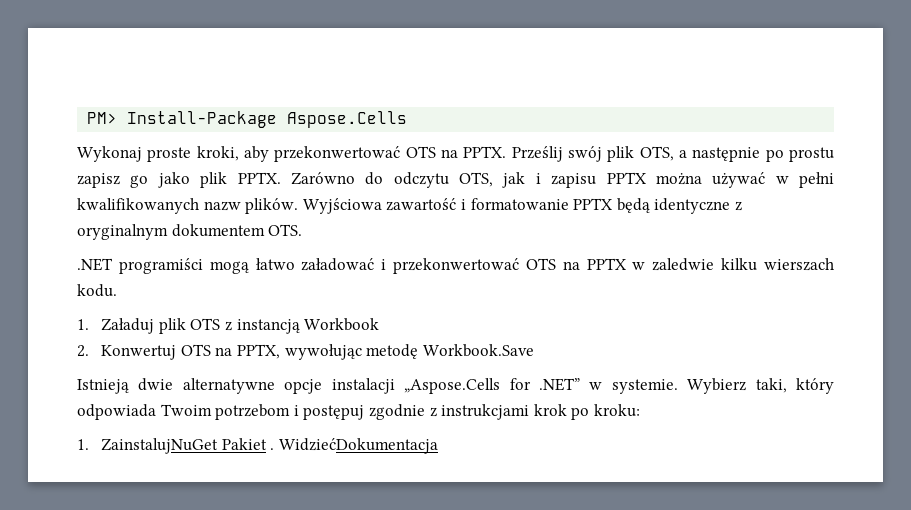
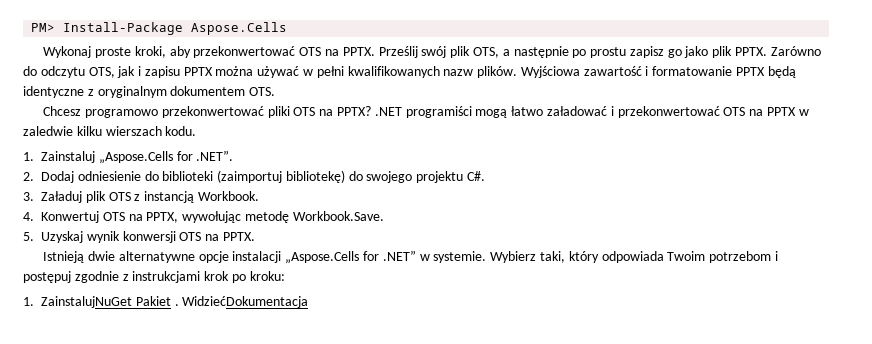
- .NET programiści mogą łatwo załadować i przekonwertować OTS na PPTX w zaledwie kilku wierszach kodu.
+ Chcesz programowo przekonwertować pliki OTS na PPTX? .NET programiści mogą łatwo załadować i przekonwertować OTS na PPTX w zaledwie kilku wierszach kodu.
- 1. Załaduj plik OTS z instancją Workbook
- 2. Konwertuj OTS na PPTX, wywołując metodę Workbook.Save
+ 1. Zainstaluj „Aspose.Cells for .NET”.
+ 2. Dodaj odniesienie do biblioteki (zaimportuj bibliotekę) do swojego projektu C#.
+ 3. Załaduj plik OTS z instancją Workbook.
+ 4. Konwertuj OTS na PPTX, wywołując metodę Workbook.Save.
+ 5. Uzyskaj wynik konwersji OTS na PPTX.

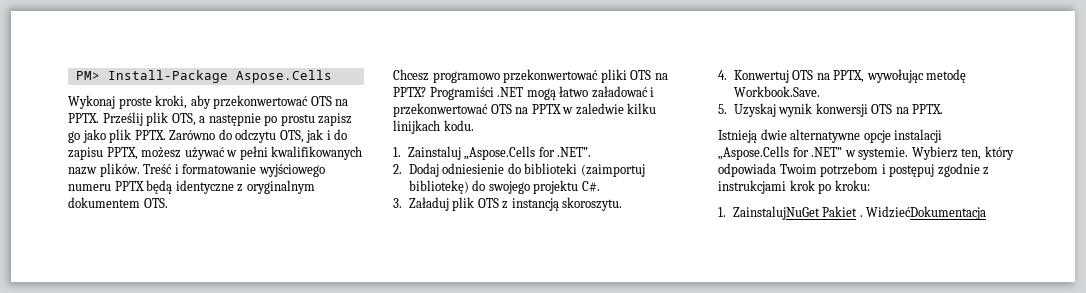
- Prześlij swój plik OTS, a następnie po prostu zapisz go jako plik PPTX.
+ Prześlij plik OTS, a następnie po prostu zapisz go jako plik PPTX.
- Zarówno do odczytu OTS, jak i zapisu PPTX można używać w pełni kwalifikowanych nazw plików.
+ Zarówno do odczytu OTS, jak i do zapisu PPTX, możesz używać w pełni kwalifikowanych nazw plików.
- Wyjściowa zawartość i formatowanie PPTX będą identyczne z oryginalnym dokumentem OTS.
+ Treść i formatowanie wyjściowego numeru PPTX będą identyczne z oryginalnym dokumentem OTS.
- Chcesz programowo przekonwertować pliki OTS na PPTX? .NET programiści mogą łatwo załadować i przekonwertować OTS na PPTX w zaledwie kilku wierszach kodu.
+ Chcesz programowo przekonwertować pliki OTS na PPTX? Programiści .NET mogą łatwo załadować i przekonwertować OTS na PPTX w zaledwie kilku linijkach kodu.
- 3. Załaduj plik OTS z instancją Workbook.
+ 3. Załaduj plik OTS z instancją skoroszytu.
- Wybierz taki, który odpowiada Twoim potrzebom i postępuj zgodnie z instrukcjami krok po kroku:
+ Wybierz ten, który odpowiada Twoim potrzebom i postępuj zgodnie z instrukcjami krok po kroku:

